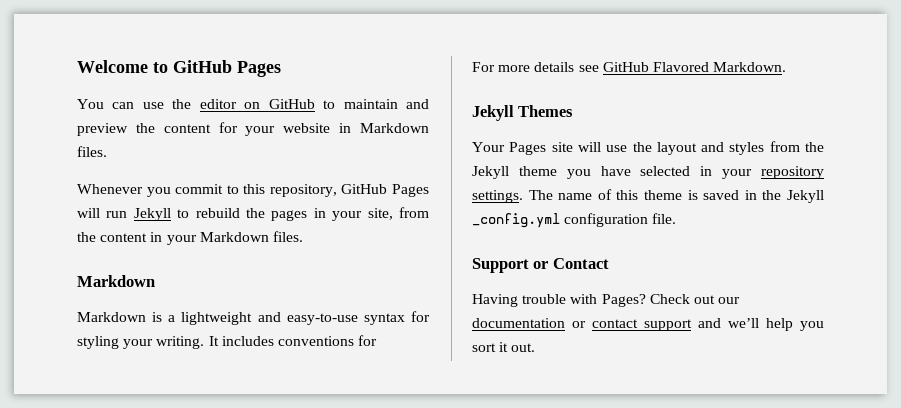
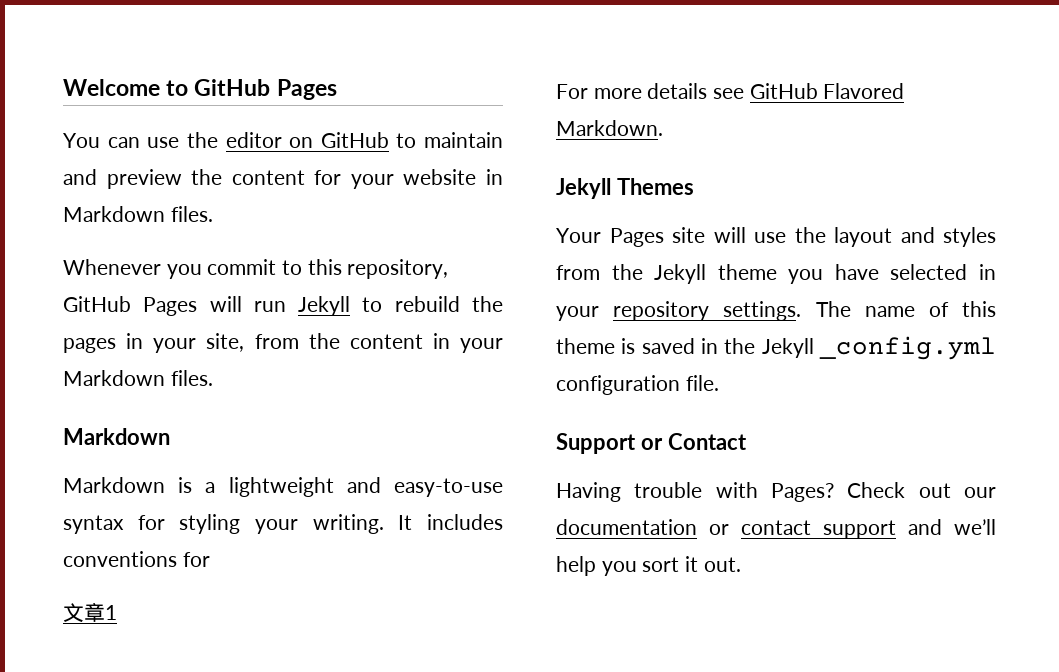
+ 文章1

